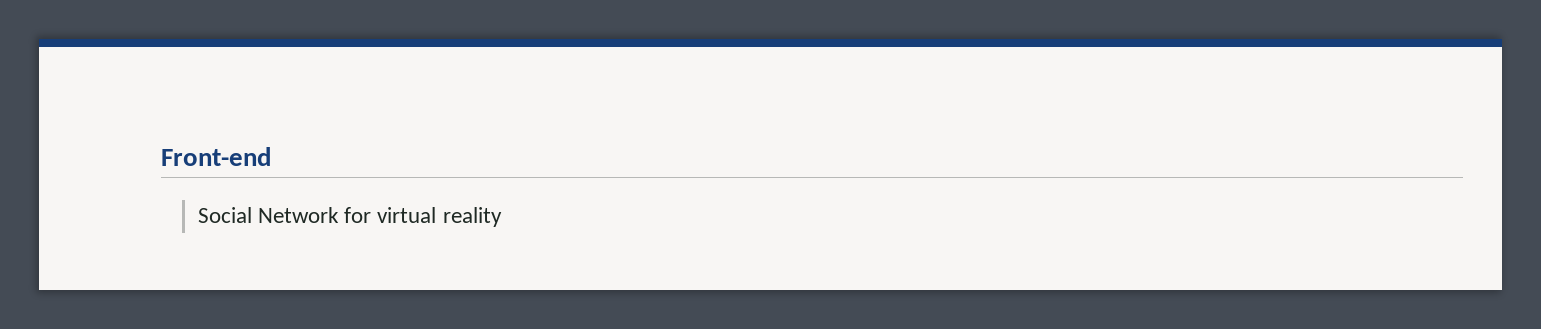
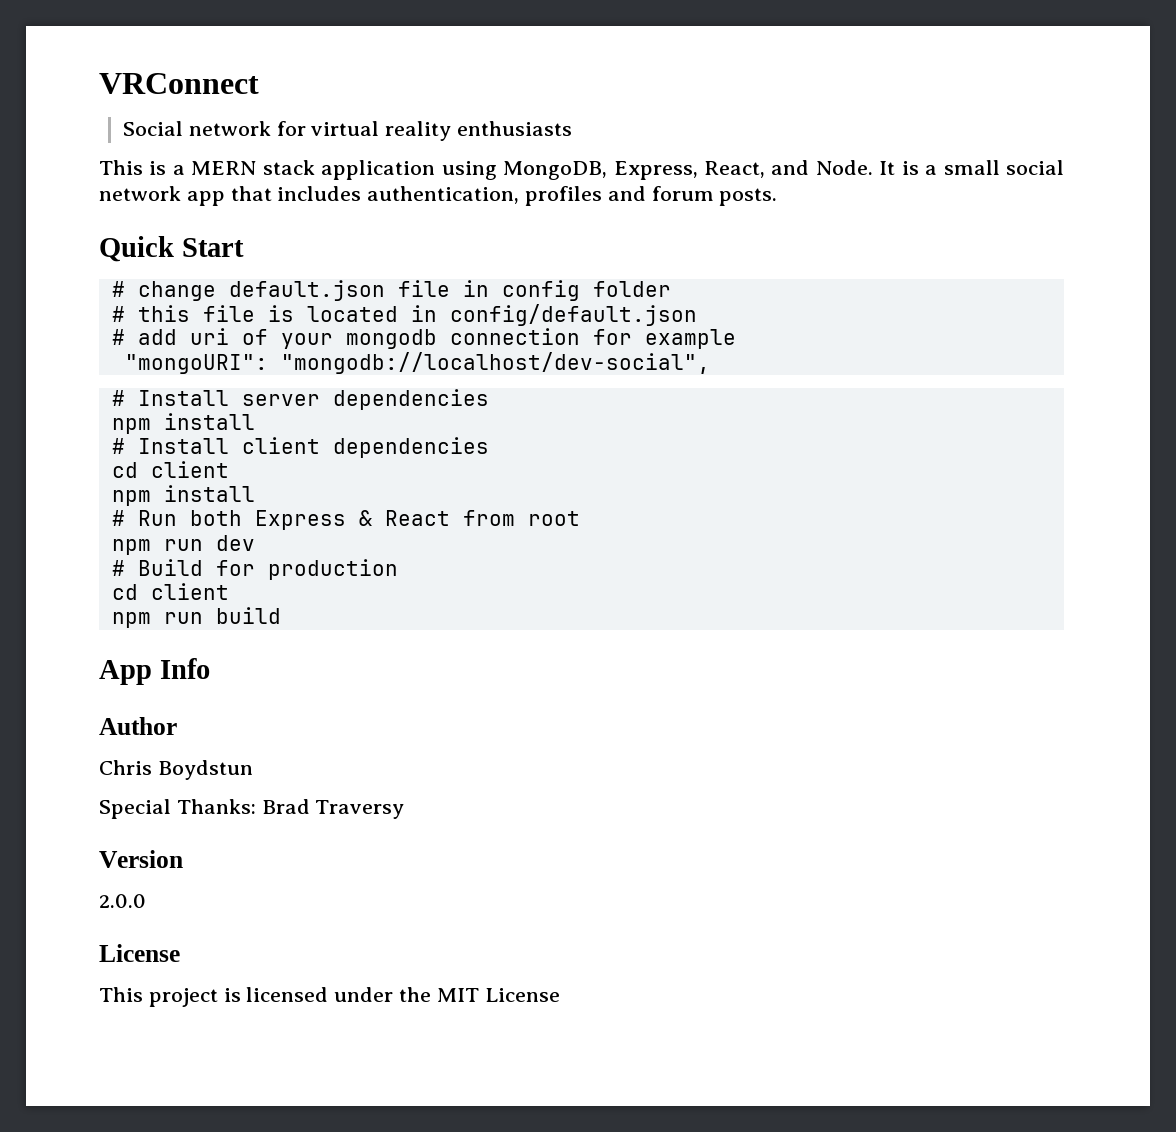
- Front-end
+ VRConnect
- Social Network for virtual reality
+ Social network for virtual reality enthusiasts
+ This is a MERN stack application using MongoDB, Express, React, and Node. It is a small social network app that includes authentication, profiles and forum posts.
+ Quick Start
+ # change default.json file in config folder
+ # this file is located in config/default.json
+ # add uri of your mongodb connection for example
+ "mongoURI": "mongodb://localhost/dev-social",
+ # Install server dependencies
+ npm install
+ # Install client dependencies
+ cd client
+ npm install
+ # Run both Express & React from root
+ npm run dev
+ # Build for production
+ cd client
+ npm run build
+ App Info
+ Author
+ Chris Boydstun
+ Special Thanks: Brad Traversy
+ Version
+ 2.0.0
+ License
+ This project is licensed under the MIT License

